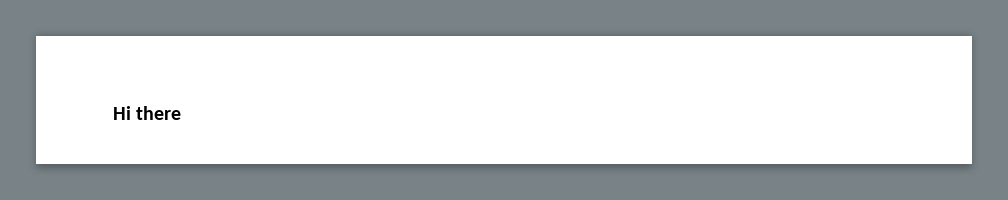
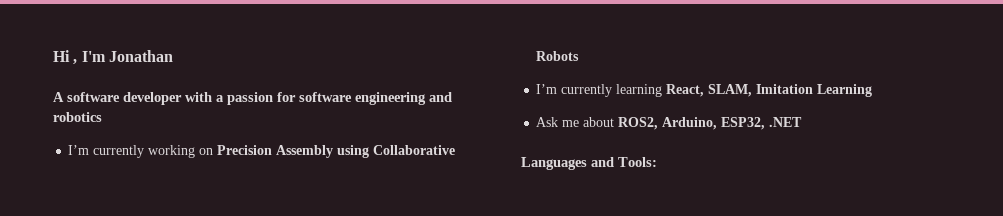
- Hi there
+ Hi , I'm Jonathan
+ A software developer with a passion for software engineering and robotics
+ I’m currently working on Precision Assembly using Collaborative Robots
+ I’m currently learning React, SLAM, Imitation Learning
+ Ask me about ROS2, Arduino, ESP32, .NET
+ Languages and Tools:

